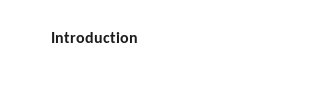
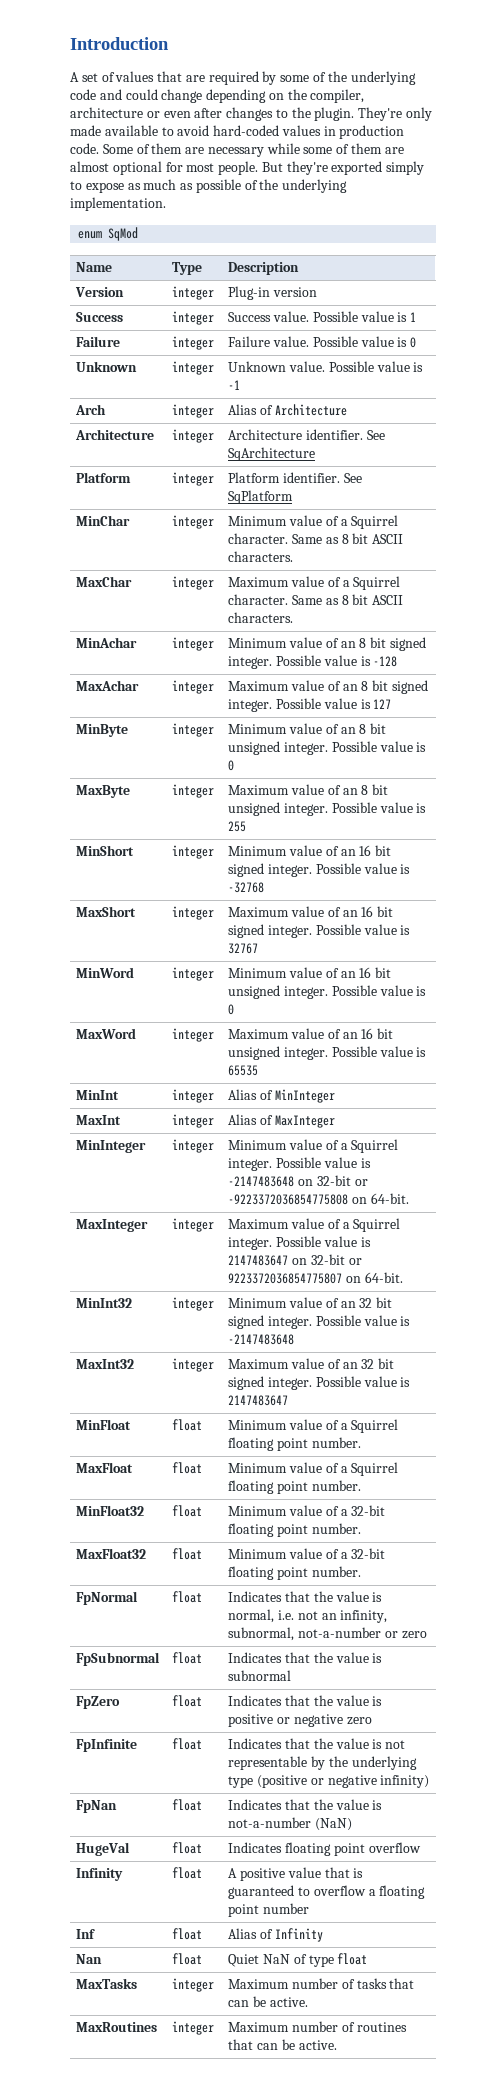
+ A set of values that are required by some of the underlying code and could change depending on the compiler, architecture or even after changes to the plugin. They're only made available to avoid hard-coded values in production code. Some of them are necessary while some of them are almost optional for most people. But they're exported simply to expose as much as possible of the underlying implementation.
+ enum SqMod
+ Name | Type | Description
+ Version | integer | Plug-in version
+ Success | integer | Success value. Possible value is 1
+ Failure | integer | Failure value. Possible value is 0
+ Unknown | integer | Unknown value. Possible value is -1
+ Arch | integer | Alias of Architecture
+ Architecture | integer | Architecture identifier. See SqArchitecture
+ Platform | integer | Platform identifier. See SqPlatform
+ MinChar | integer | Minimum value of a Squirrel character. Same as 8 bit ASCII characters.
+ MaxChar | integer | Maximum value of a Squirrel character. Same as 8 bit ASCII characters.
+ MinAchar | integer | Minimum value of an 8 bit signed integer. Possible value is -128
+ MaxAchar | integer | Maximum value of an 8 bit signed integer. Possible value is 127
+ MinByte | integer | Minimum value of an 8 bit unsigned integer. Possible value is 0
+ MaxByte | integer | Maximum value of an 8 bit unsigned integer. Possible value is 255
+ MinShort | integer | Minimum value of an 16 bit signed integer. Possible value is -32768
+ MaxShort | integer | Maximum value of an 16 bit signed integer. Possible value is 32767
+ MinWord | integer | Minimum value of an 16 bit unsigned integer. Possible value is 0
+ MaxWord | integer | Maximum value of an 16 bit unsigned integer. Possible value is 65535
+ MinInt | integer | Alias of MinInteger
+ MaxInt | integer | Alias of MaxInteger
+ MinInteger | integer | Minimum value of a Squirrel integer. Possible value is -2147483648 on 32-bit or -9223372036854775808 on 64-bit.
+ MaxInteger | integer | Maximum value of a Squirrel integer. Possible value is 2147483647 on 32-bit or 9223372036854775807 on 64-bit.
+ MinInt32 | integer | Minimum value of an 32 bit signed integer. Possible value is -2147483648
+ MaxInt32 | integer | Maximum value of an 32 bit signed integer. Possible value is 2147483647
+ MinFloat | float | Minimum value of a Squirrel floating point number.
+ MaxFloat | float | Minimum value of a Squirrel floating point number.
+ MinFloat32 | float | Minimum value of a 32-bit floating point number.
+ MaxFloat32 | float | Minimum value of a 32-bit floating point number.
+ FpNormal | float | Indicates that the value is normal, i.e. not an infinity, subnormal, not-a-number or zero
+ FpSubnormal | float | Indicates that the value is subnormal
+ FpZero | float | Indicates that the value is positive or negative zero
+ FpInfinite | float | Indicates that the value is not representable by the underlying type (positive or negative infinity)
+ FpNan | float | Indicates that the value is not-a-number (NaN)
+ HugeVal | float | Indicates floating point overflow
+ Infinity | float | A positive value that is guaranteed to overflow a floating point number
+ Inf | float | Alias of Infinity
+ Nan | float | Quiet NaN of type float
+ MaxTasks | integer | Maximum number of tasks that can be active.
+ MaxRoutines | integer | Maximum number of routines that can be active.

